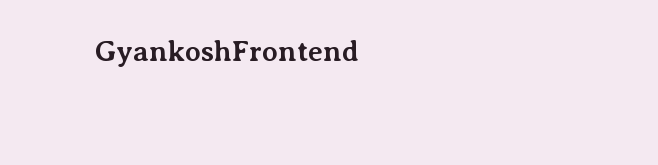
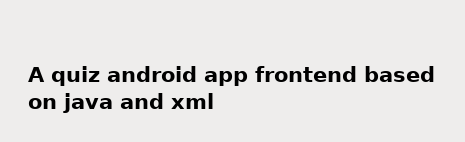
- GyankoshFrontend
+ A quiz android app frontend based on java and xml

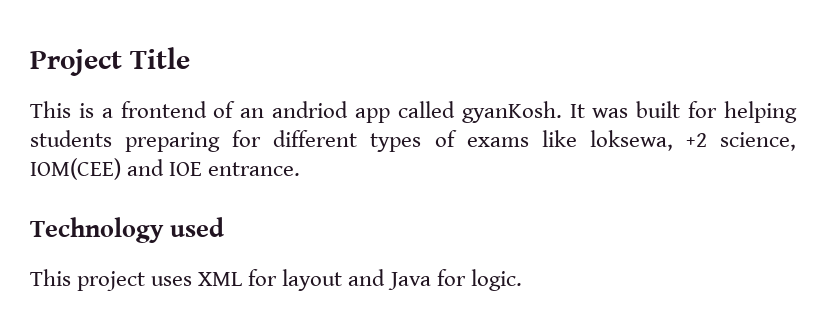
- A quiz android app frontend based on java and xml
+ Project Title
+ This is a frontend of an andriod app called gyanKosh. It was built for helping students preparing for different types of exams like loksewa, +2 science, IOM(CEE) and IOE entrance.
+ Technology used
+ This project uses XML for layout and Java for logic.

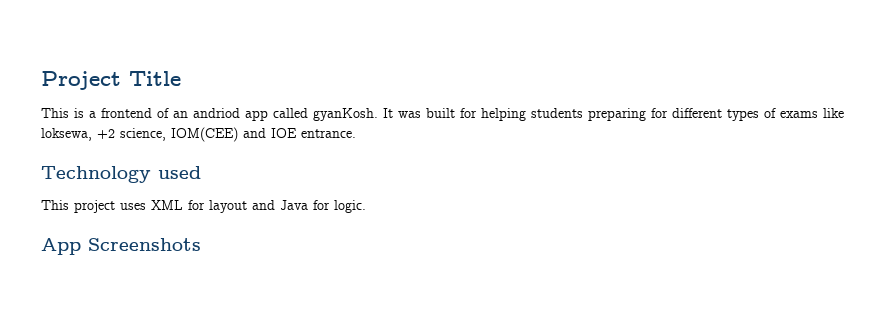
+ App Screenshots

